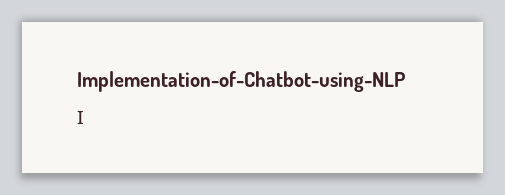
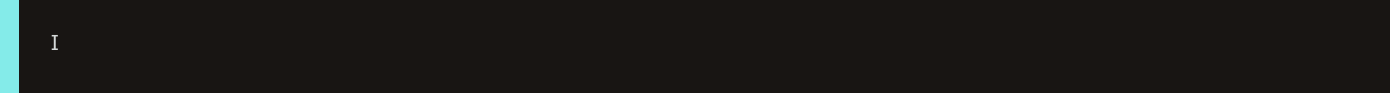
- Implementation-of-Chatbot-using-NLP

